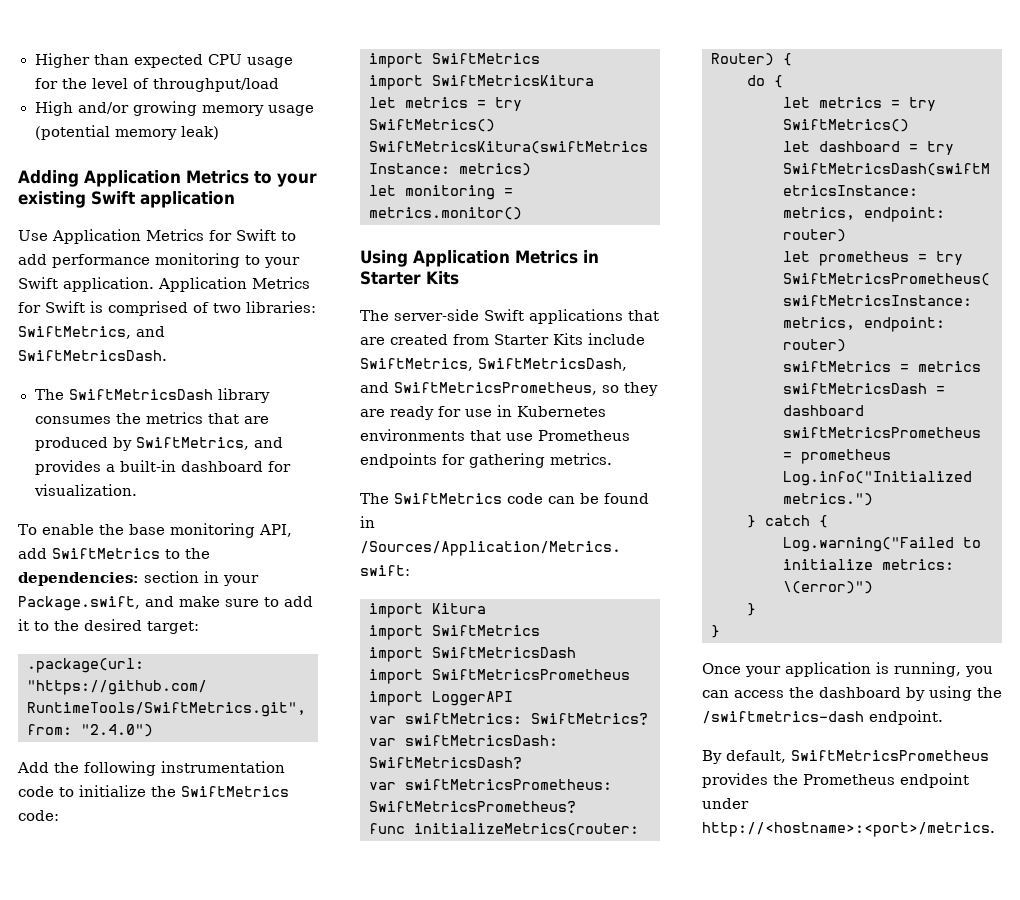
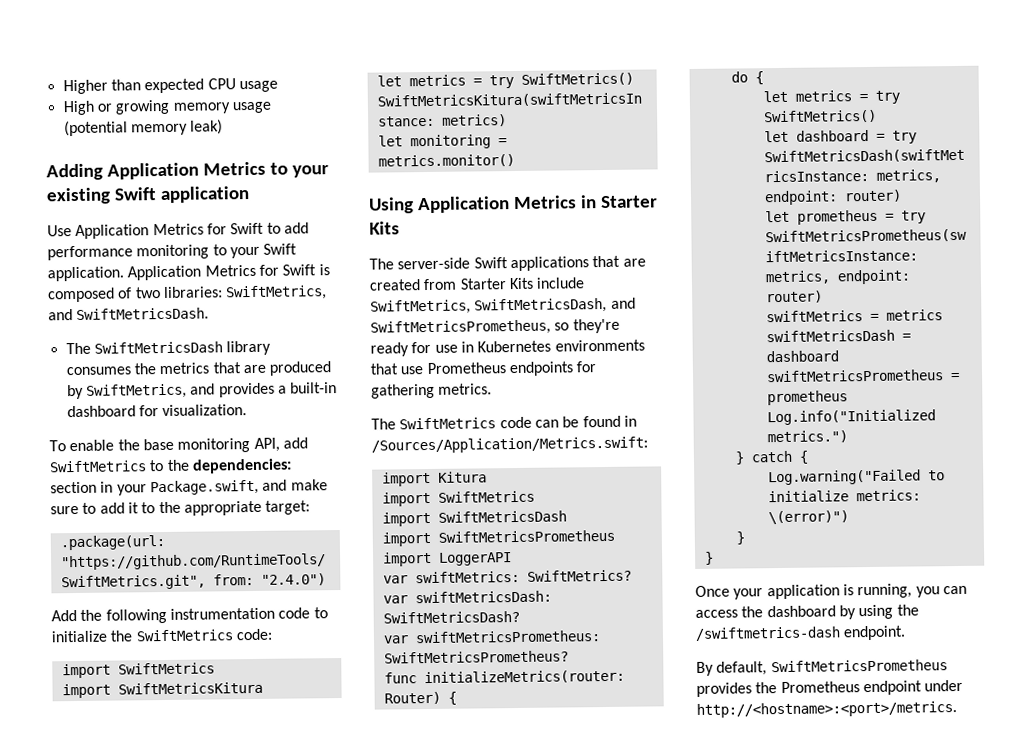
- Higher than expected CPU usage for the level of throughput/load
+ Higher than expected CPU usage
- High and/or growing memory usage (potential memory leak)
+ High or growing memory usage (potential memory leak)
- Application Metrics for Swift is comprised of two libraries: SwiftMetrics, and SwiftMetricsDash.
+ Application Metrics for Swift is composed of two libraries: SwiftMetrics, and SwiftMetricsDash.
- To enable the base monitoring API, add SwiftMetrics to the dependencies: section in your Package.swift, and make sure to add it to the desired target:
+ To enable the base monitoring API, add SwiftMetrics to the dependencies: section in your Package.swift, and make sure to add it to the appropriate target:
- The server-side Swift applications that are created from Starter Kits include SwiftMetrics, SwiftMetricsDash, and SwiftMetricsPrometheus, so they are ready for use in Kubernetes environments that use Prometheus endpoints for gathering metrics.
+ The server-side Swift applications that are created from Starter Kits include SwiftMetrics, SwiftMetricsDash, and SwiftMetricsPrometheus, so they're ready for use in Kubernetes environments that use Prometheus endpoints for gathering metrics.

